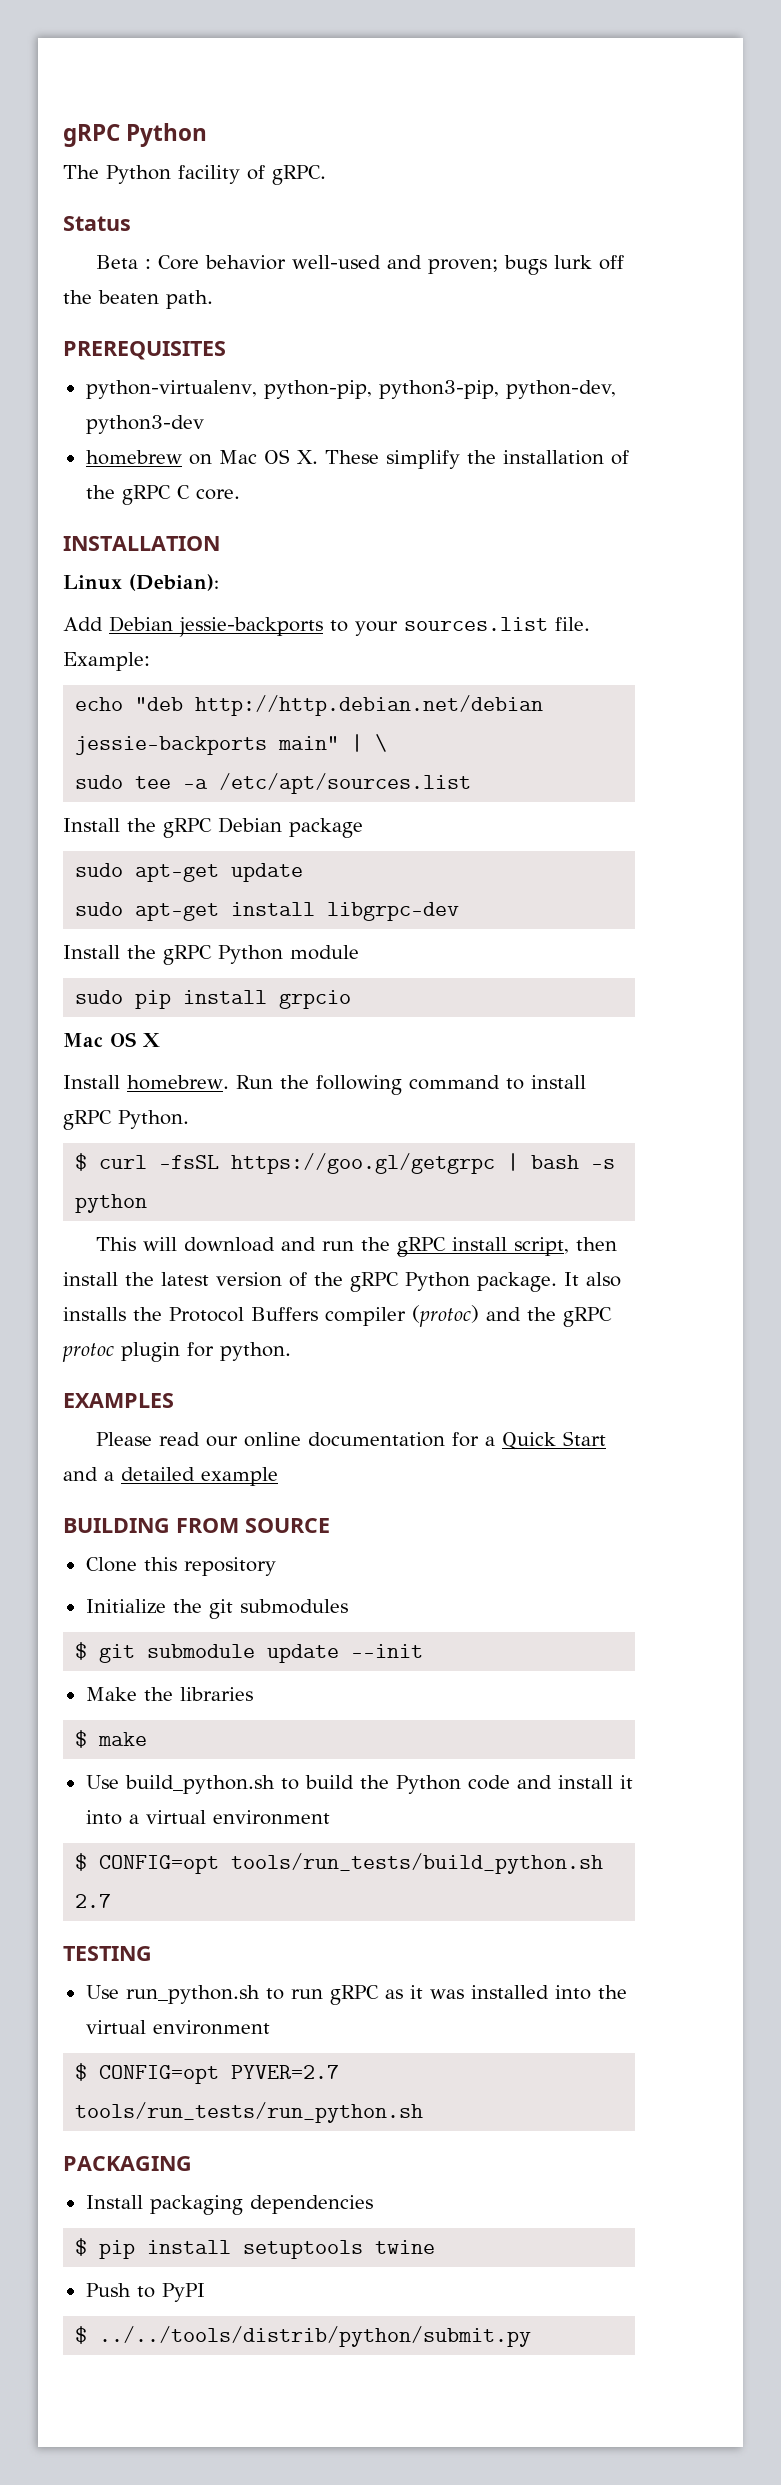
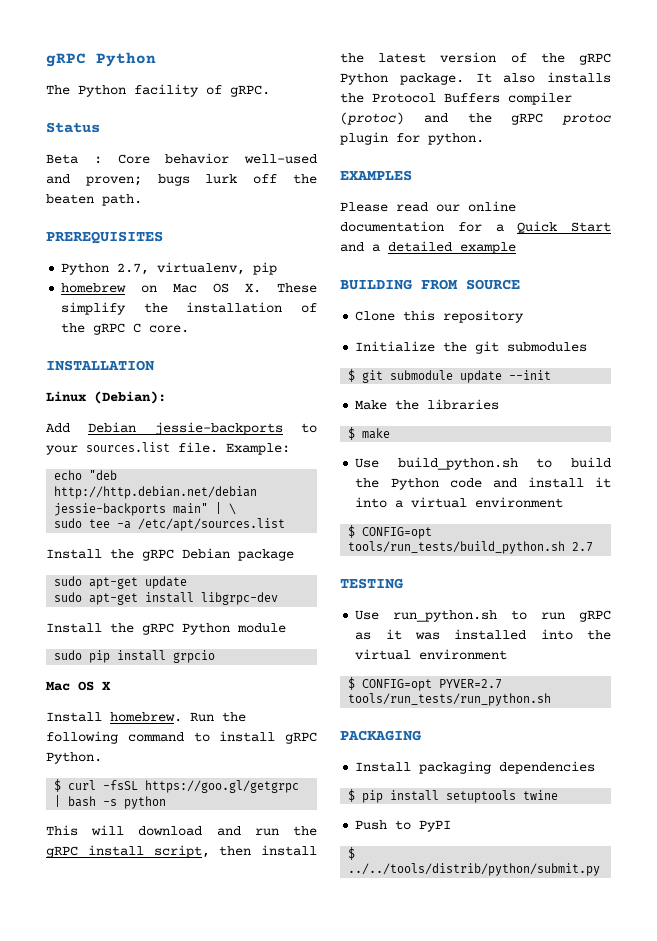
- python-virtualenv, python-pip, python3-pip, python-dev, python3-dev
+ Python 2.7, virtualenv, pip

